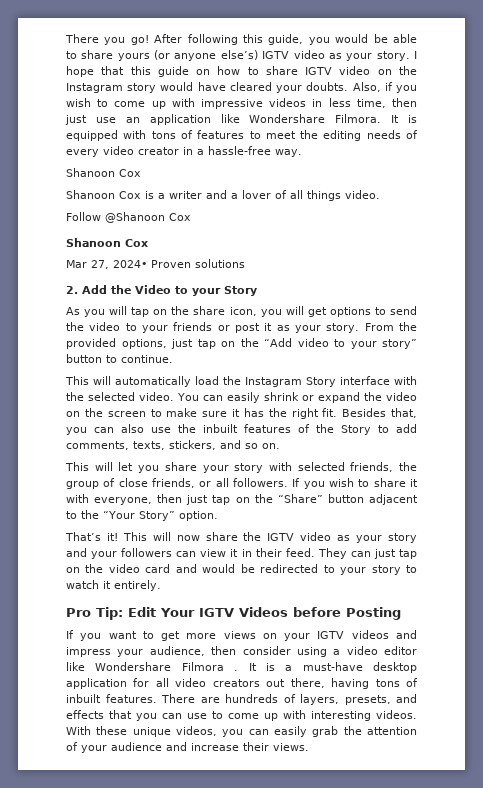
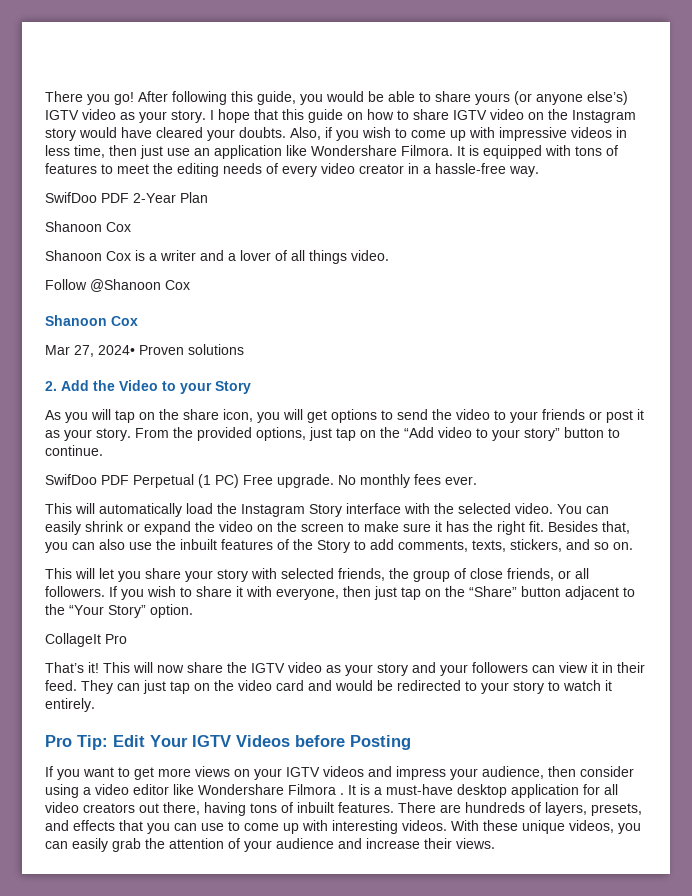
+ SwifDoo PDF 2-Year Plan
+ SwifDoo PDF Perpetual (1 PC) Free upgrade. No monthly fees ever.
+ CollageIt Pro

